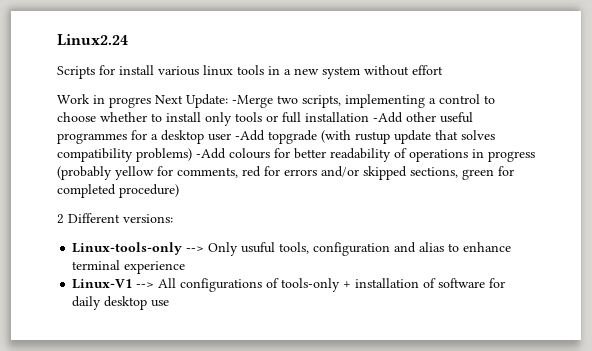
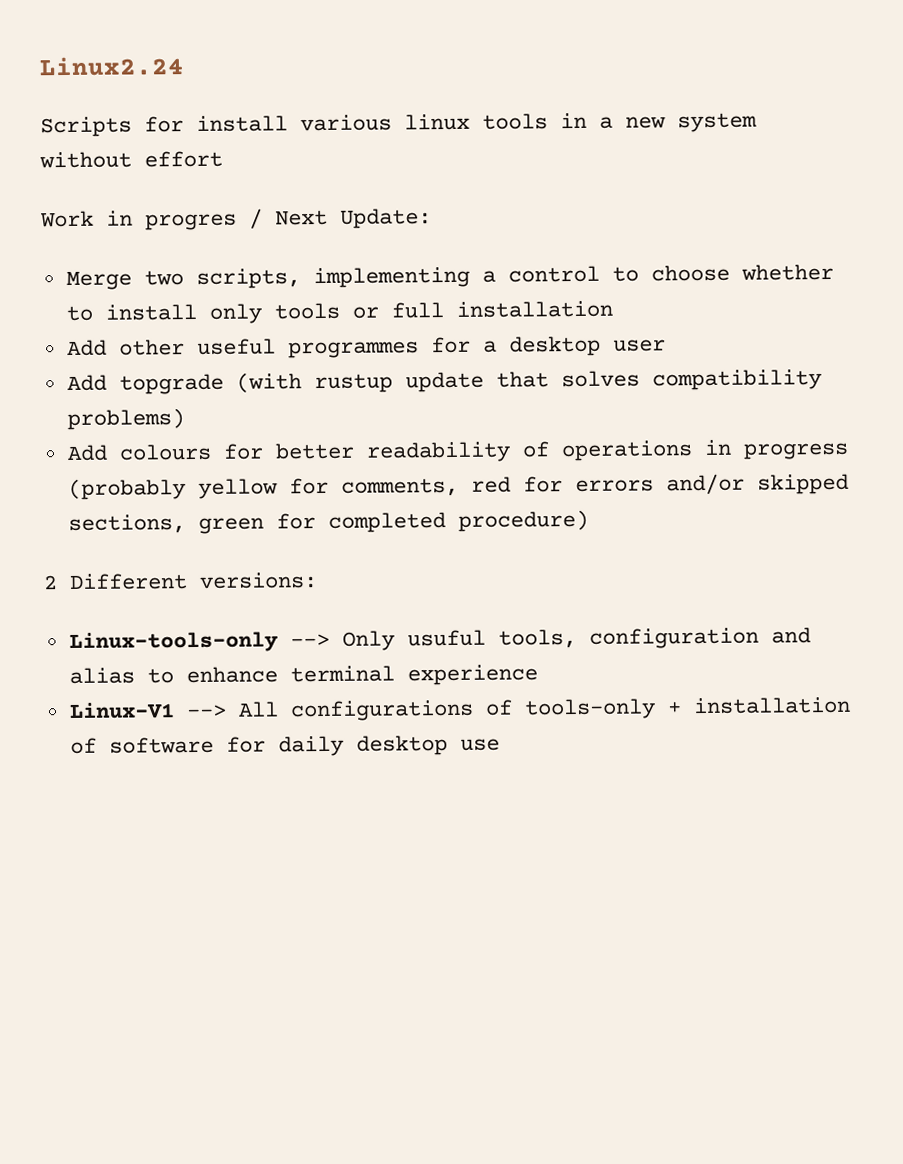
- Work in progres Next Update: -Merge two scripts, implementing a control to choose whether to install only tools or full installation -Add other useful programmes for a desktop user -Add topgrade (with rustup update that solves compatibility problems) -Add colours for better readability of operations in progress (probably yellow for comments, red for errors and/or skipped sections, green for completed procedure)
+ Work in progres / Next Update:
+ Merge two scripts, implementing a control to choose whether to install only tools or full installation
+ Add other useful programmes for a desktop user
+ Add topgrade (with rustup update that solves compatibility problems)
+ Add colours for better readability of operations in progress (probably yellow for comments, red for errors and/or skipped sections, green for completed procedure)

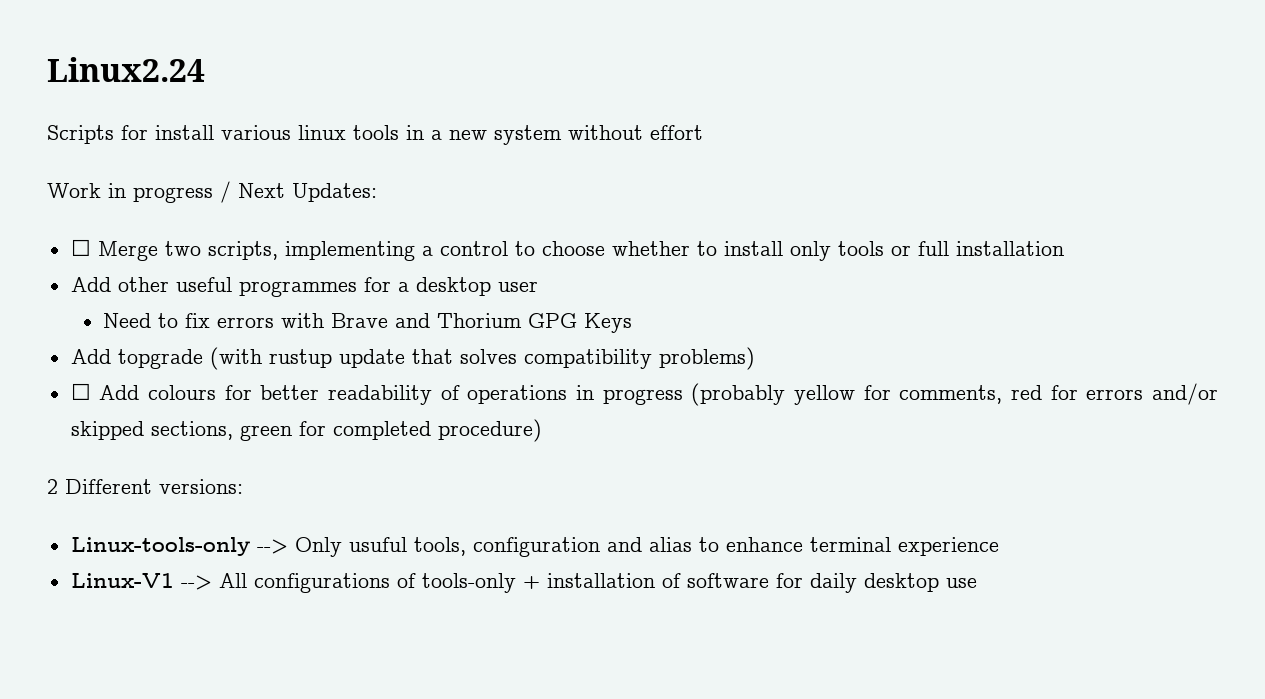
- Work in progres / Next Update:
- Merge two scripts, implementing a control to choose whether to install only tools or full installation
+ Work in progress / Next Updates:
+ ☐ Merge two scripts, implementing a control to choose whether to install only tools or full installation
+ Need to fix errors with Brave and Thorium GPG Keys
- Add colours for better readability of operations in progress (probably yellow for comments, red for errors and/or skipped sections, green for completed procedure)
+ ☐ Add colours for better readability of operations in progress (probably yellow for comments, red for errors and/or skipped sections, green for completed procedure)

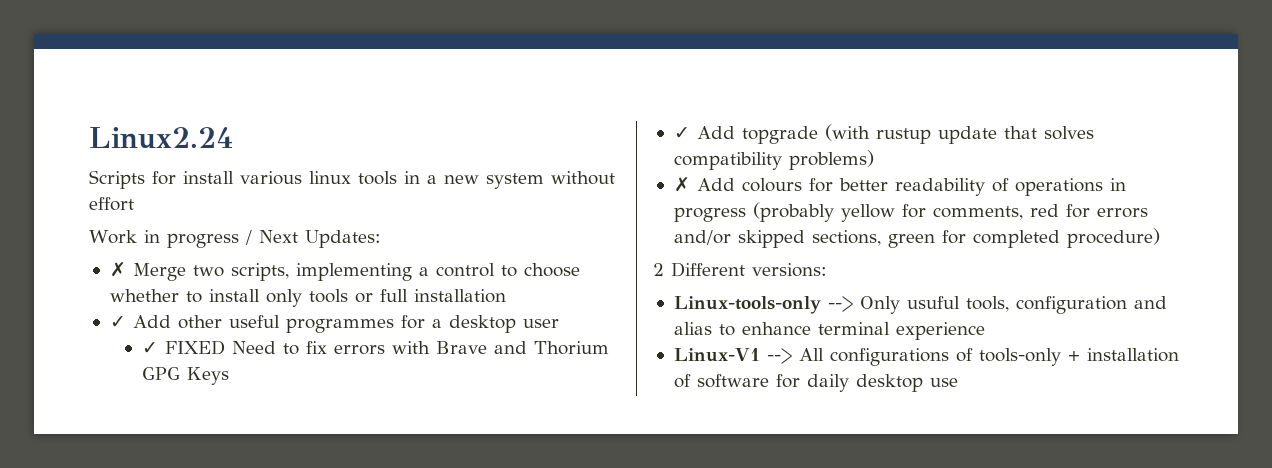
- ☐ Merge two scripts, implementing a control to choose whether to install only tools or full installation
+ ✗ Merge two scripts, implementing a control to choose whether to install only tools or full installation
- Add other useful programmes for a desktop user
+ ✓ Add other useful programmes for a desktop user
- Need to fix errors with Brave and Thorium GPG Keys
+ ✓ FIXED Need to fix errors with Brave and Thorium GPG Keys
- Add topgrade (with rustup update that solves compatibility problems)
+ ✓ Add topgrade (with rustup update that solves compatibility problems)
- ☐ Add colours for better readability of operations in progress (probably yellow for comments, red for errors and/or skipped sections, green for completed procedure)
+ ✗ Add colours for better readability of operations in progress (probably yellow for comments, red for errors and/or skipped sections, green for completed procedure)

